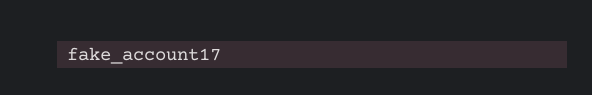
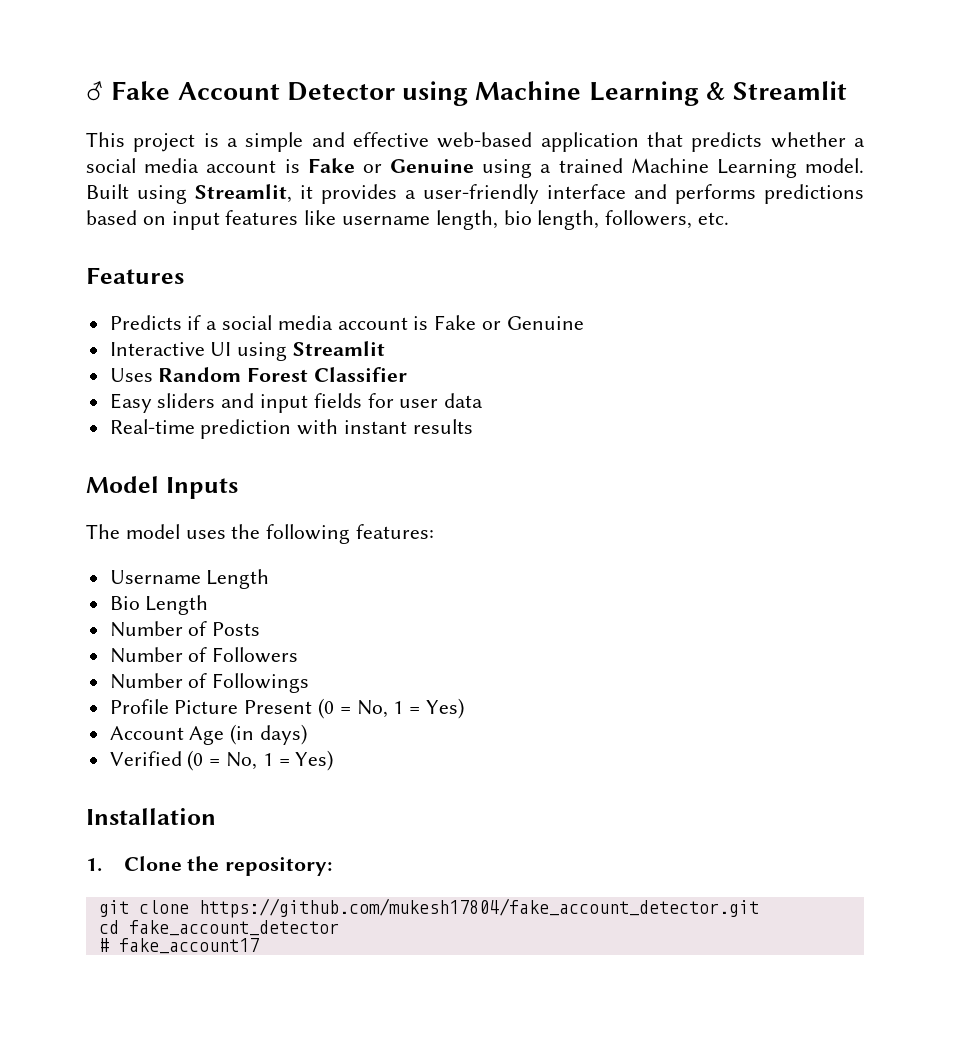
- fake_account17
+ ♂ Fake Account Detector using Machine Learning & Streamlit
+ This project is a simple and effective web-based application that predicts whether a social media account is Fake or Genuine using a trained Machine Learning model. Built using Streamlit, it provides a user-friendly interface and performs predictions based on input features like username length, bio length, followers, etc.
+ Features
+ Predicts if a social media account is Fake or Genuine
+ Interactive UI using Streamlit
+ Uses Random Forest Classifier
+ Easy sliders and input fields for user data
+ Real-time prediction with instant results
+ Model Inputs
+ The model uses the following features:
+ Username Length
+ Bio Length
+ Number of Posts
+ Number of Followers
+ Number of Followings
+ Profile Picture Present (0 = No, 1 = Yes)
+ Account Age (in days)
+ Verified (0 = No, 1 = Yes)
+ Installation
+ 1. Clone the repository:
+ git clone https://github.com/mukesh17804/fake_account_detector.git
+ cd fake_account_detector
+ # fake_account17

